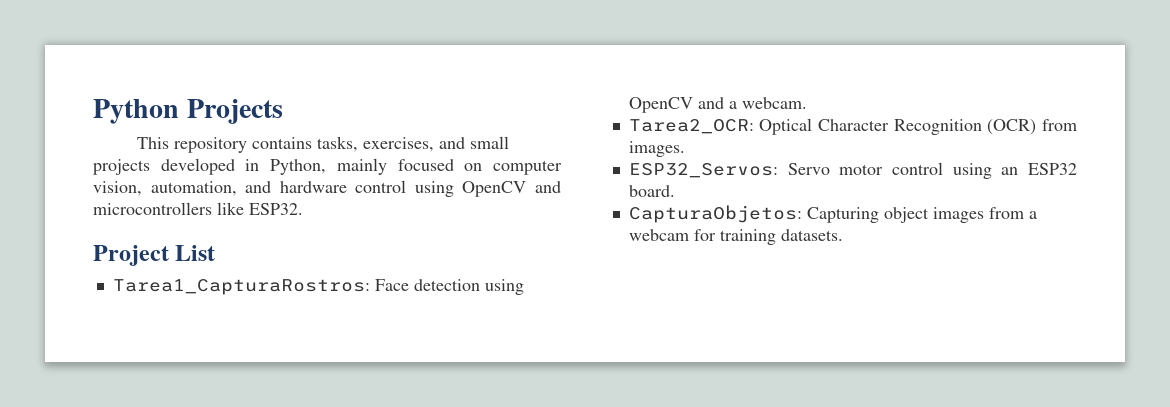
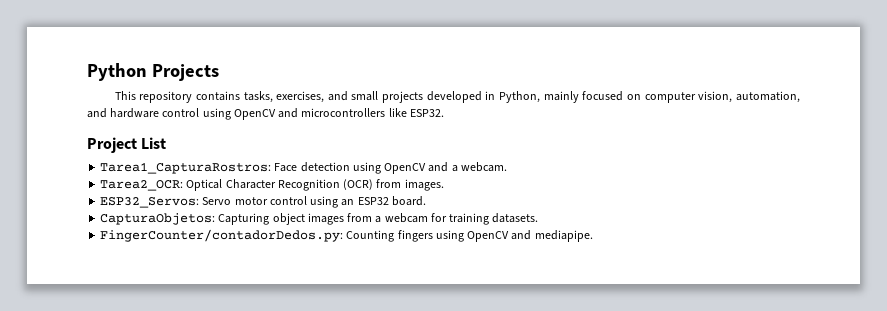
+ FingerCounter/contadorDedos.py: Counting fingers using OpenCV and mediapipe.

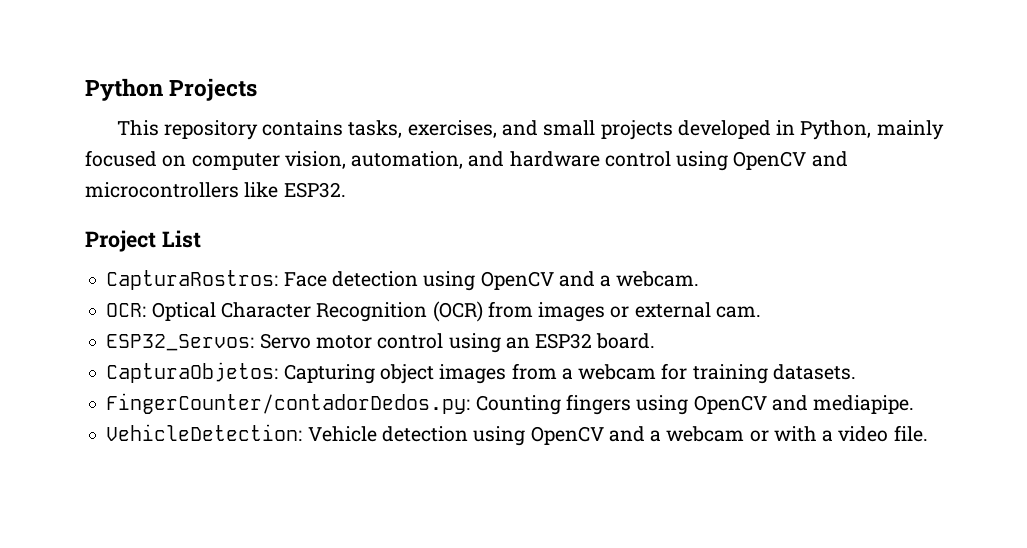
- Tarea1_CapturaRostros: Face detection using OpenCV and a webcam.
+ CapturaRostros: Face detection using OpenCV and a webcam.
- Tarea2_OCR: Optical Character Recognition (OCR) from images.
+ OCR: Optical Character Recognition (OCR) from images or external cam.
+ VehicleDetection: Vehicle detection using OpenCV and a webcam or with a video file.

